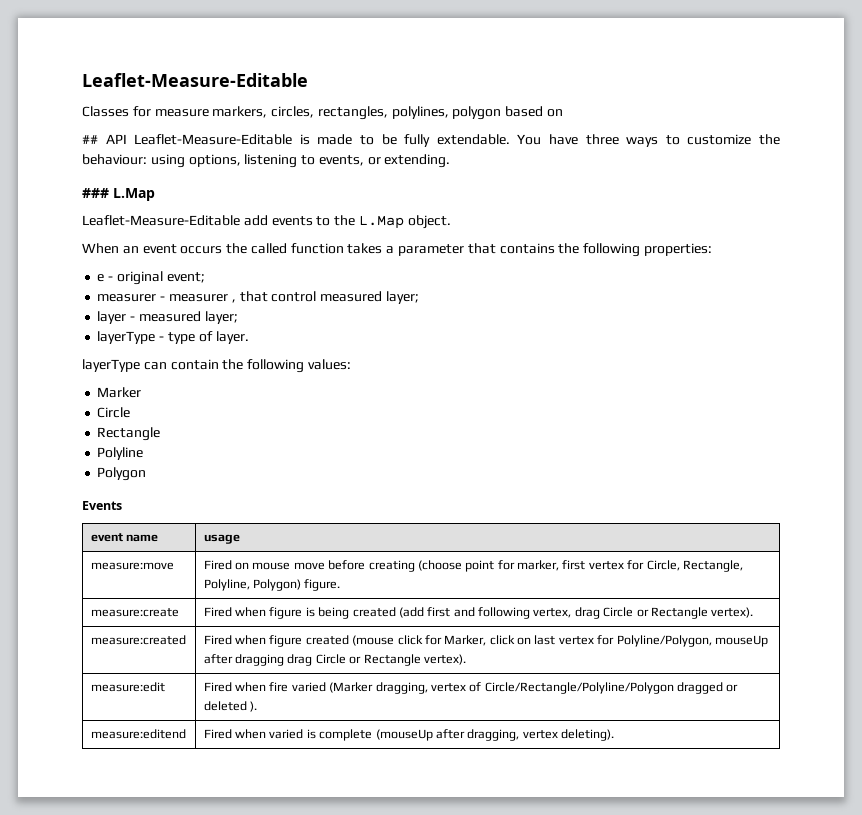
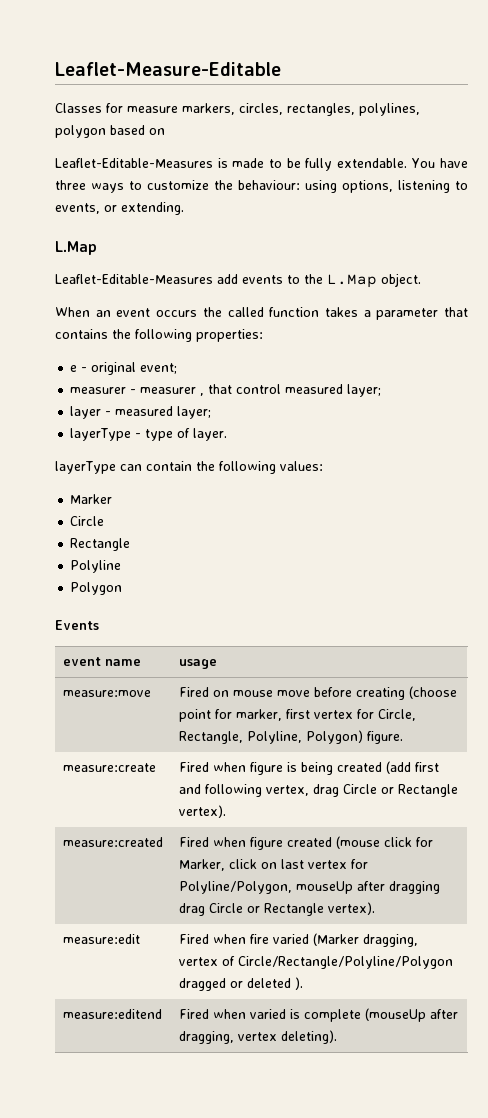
- ## API Leaflet-Measure-Editable is made to be fully extendable.
+ Leaflet-Editable-Measures is made to be fully extendable.
  You have three ways to customize the behaviour: using options, listening to events, or extending.
- ### L.Map
+ L.Map
- Leaflet-Measure-Editable add events to the L.Map object.
+ Leaflet-Editable-Measures add events to the L.Map object.

